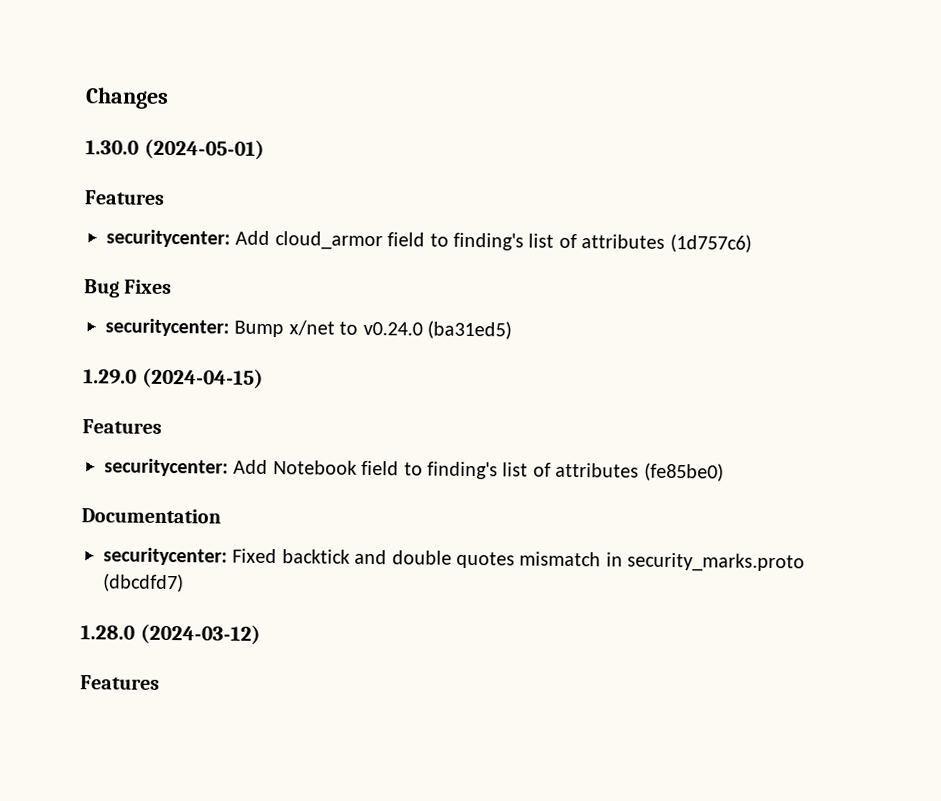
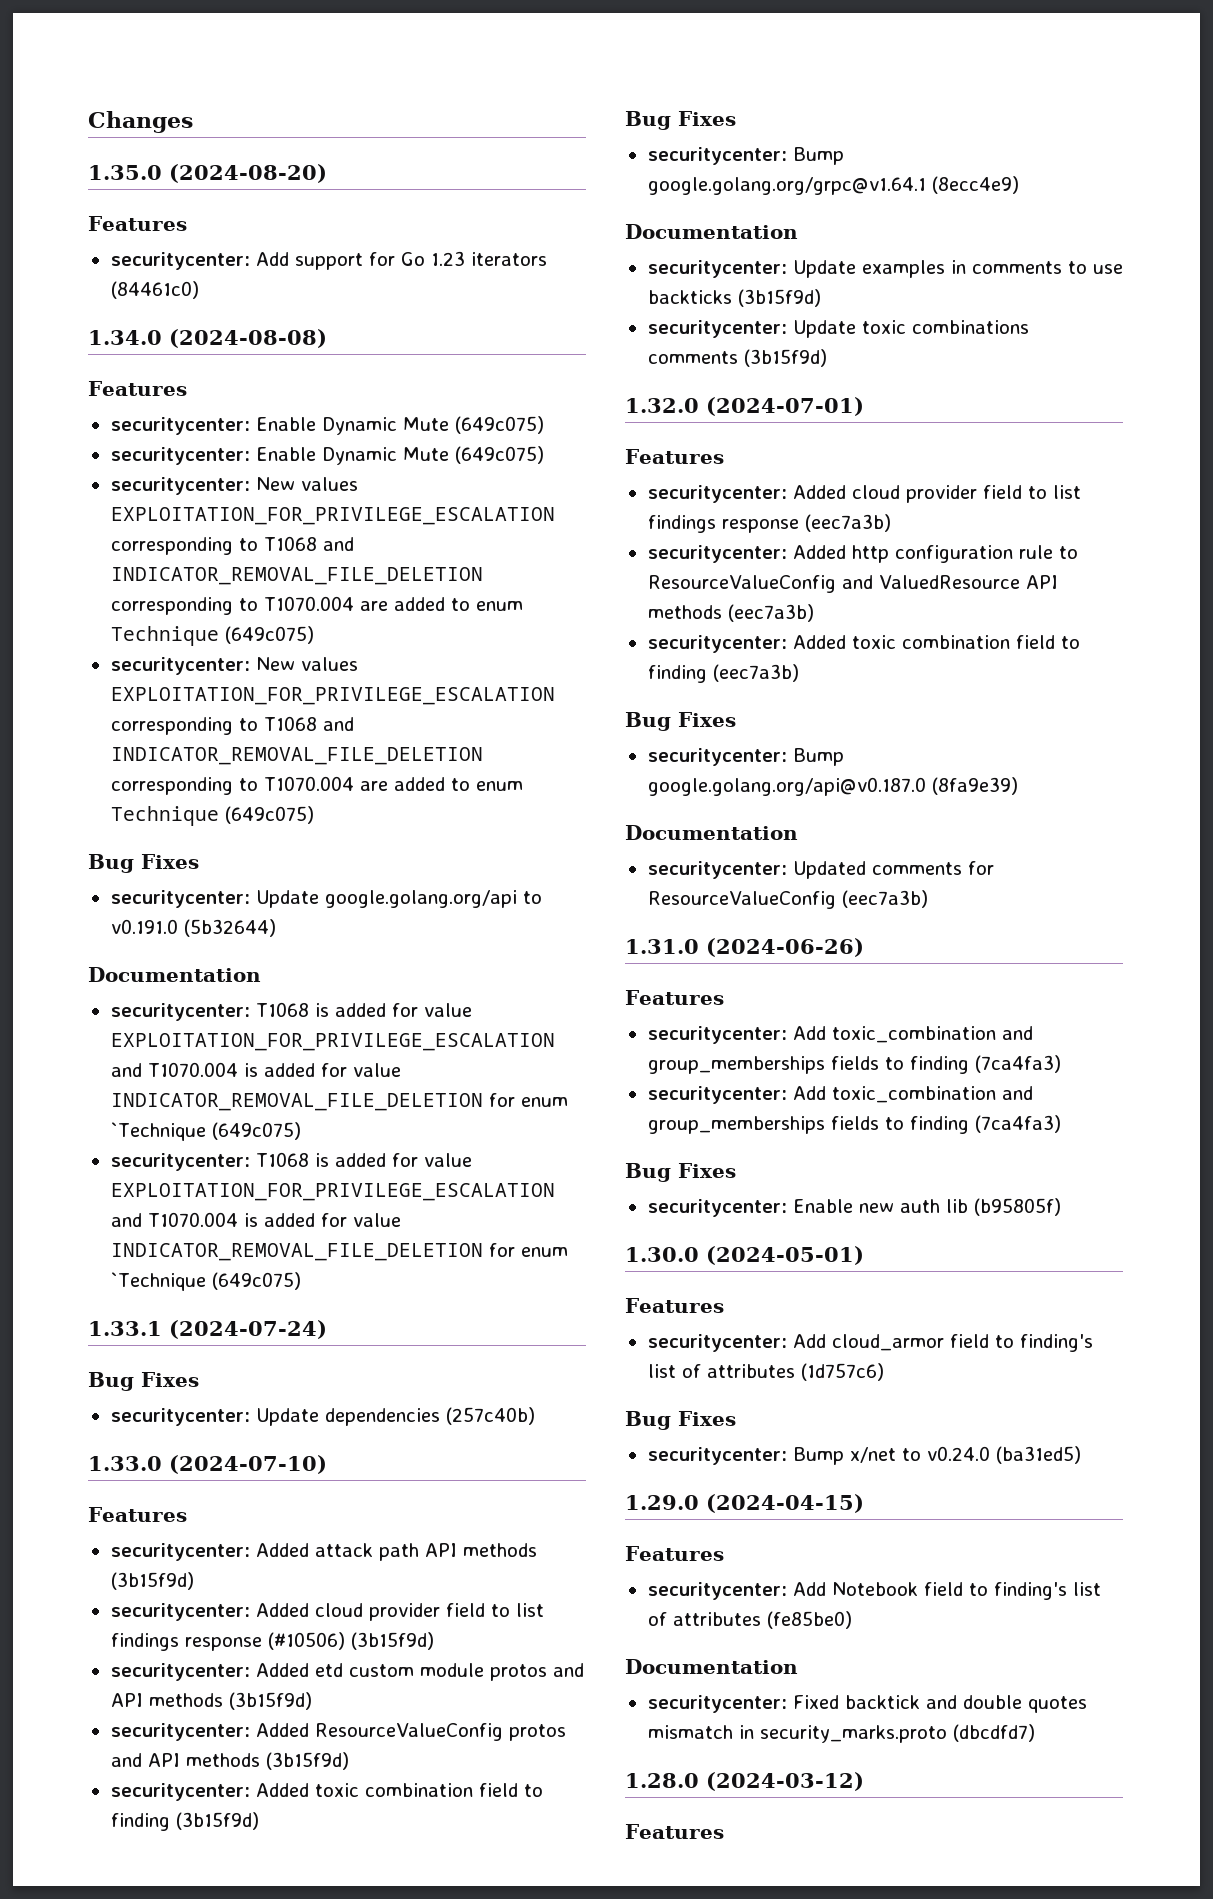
+ 1.35.0 (2024-08-20)
+ Features
+ securitycenter: Add support for Go 1.23 iterators (84461c0)
+ 1.34.0 (2024-08-08)
+ Features
+ securitycenter: Enable Dynamic Mute (649c075)
+ securitycenter: Enable Dynamic Mute (649c075)
+ securitycenter: New values EXPLOITATION_FOR_PRIVILEGE_ESCALATION corresponding to T1068 and INDICATOR_REMOVAL_FILE_DELETION corresponding to T1070.004 are added to enum Technique (649c075)
+ securitycenter: New values EXPLOITATION_FOR_PRIVILEGE_ESCALATION corresponding to T1068 and INDICATOR_REMOVAL_FILE_DELETION corresponding to T1070.004 are added to enum Technique (649c075)
+ Bug Fixes
+ securitycenter: Update google.golang.org/api to v0.191.0 (5b32644)
+ Documentation
+ securitycenter: T1068 is added for value EXPLOITATION_FOR_PRIVILEGE_ESCALATION and T1070.004 is added for value INDICATOR_REMOVAL_FILE_DELETION for enum `Technique (649c075)
+ securitycenter: T1068 is added for value EXPLOITATION_FOR_PRIVILEGE_ESCALATION and T1070.004 is added for value INDICATOR_REMOVAL_FILE_DELETION for enum `Technique (649c075)
+ 1.33.1 (2024-07-24)
+ Bug Fixes
+ securitycenter: Update dependencies (257c40b)
+ 1.33.0 (2024-07-10)
+ Features
+ securitycenter: Added attack path API methods (3b15f9d)
+ securitycenter: Added cloud provider field to list findings response (#10506) (3b15f9d)
+ securitycenter: Added etd custom module protos and API methods (3b15f9d)
+ securitycenter: Added ResourceValueConfig protos and API methods (3b15f9d)
+ securitycenter: Added toxic combination field to finding (3b15f9d)
+ Bug Fixes
+ securitycenter: Bump google.golang.org/grpc@v1.64.1 (8ecc4e9)
+ Documentation
+ securitycenter: Update examples in comments to use backticks (3b15f9d)
+ securitycenter: Update toxic combinations comments (3b15f9d)
+ 1.32.0 (2024-07-01)
+ Features
+ securitycenter: Added cloud provider field to list findings response (eec7a3b)
+ securitycenter: Added http configuration rule to ResourceValueConfig and ValuedResource API methods (eec7a3b)
+ securitycenter: Added toxic combination field to finding (eec7a3b)
+ Bug Fixes
+ securitycenter: Bump google.golang.org/api@v0.187.0 (8fa9e39)
+ Documentation
+ securitycenter: Updated comments for ResourceValueConfig (eec7a3b)
+ 1.31.0 (2024-06-26)
+ Features
+ securitycenter: Add toxic_combination and group_memberships fields to finding (7ca4fa3)
+ securitycenter: Add toxic_combination and group_memberships fields to finding (7ca4fa3)
+ Bug Fixes
+ securitycenter: Enable new auth lib (b95805f)

